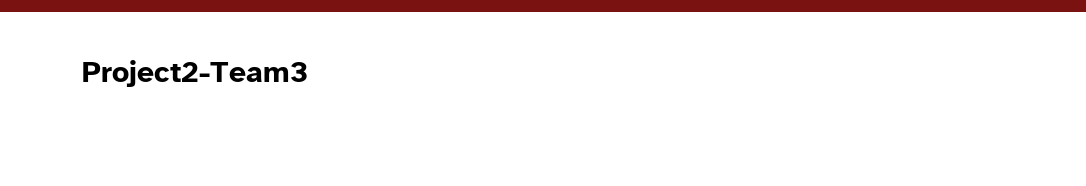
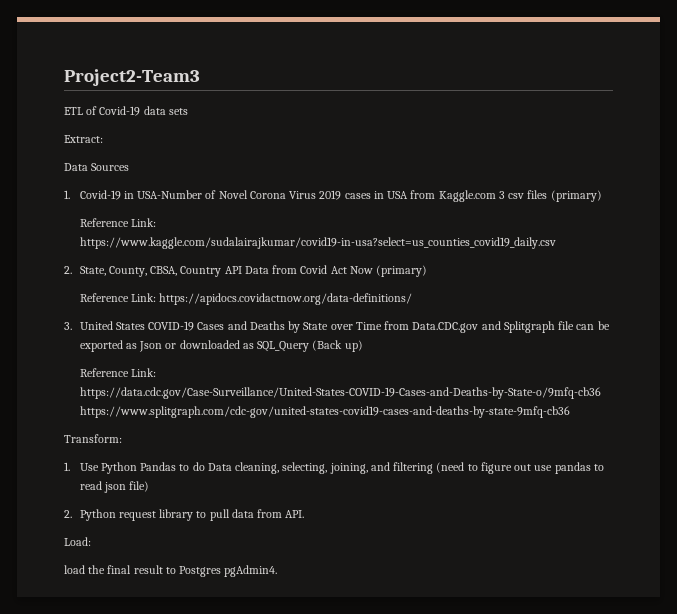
+ ETL of Covid-19 data sets
+ Extract:
+ Data Sources
+ 1. Covid-19 in USA-Number of Novel Corona Virus 2019 cases in USA from Kaggle.com 3 csv files (primary)
+ Reference Link: https://www.kaggle.com/sudalairajkumar/covid19-in-usa?select=us_counties_covid19_daily.csv
+ 2. State, County, CBSA, Country API Data from Covid Act Now (primary)
+ Reference Link: https://apidocs.covidactnow.org/data-definitions/
+ 3. United States COVID-19 Cases and Deaths by State over Time from Data.CDC.gov and Splitgraph file can be exported as Json or downloaded as SQL_Query (Back up)
+ Reference Link: https://data.cdc.gov/Case-Surveillance/United-States-COVID-19-Cases-and-Deaths-by-State-o/9mfq-cb36 https://www.splitgraph.com/cdc-gov/united-states-covid19-cases-and-deaths-by-state-9mfq-cb36
+ Transform:
+ 1. Use Python Pandas to do Data cleaning, selecting, joining, and filtering (need to figure out use pandas to read json file)
+ 2. Python request library to pull data from API.
+ Load:
+ load the final result to Postgres pgAdmin4.

